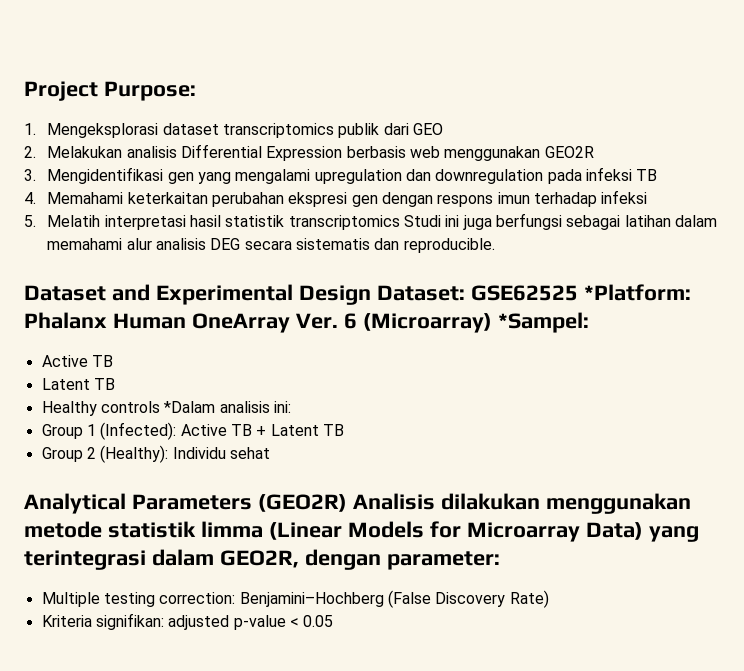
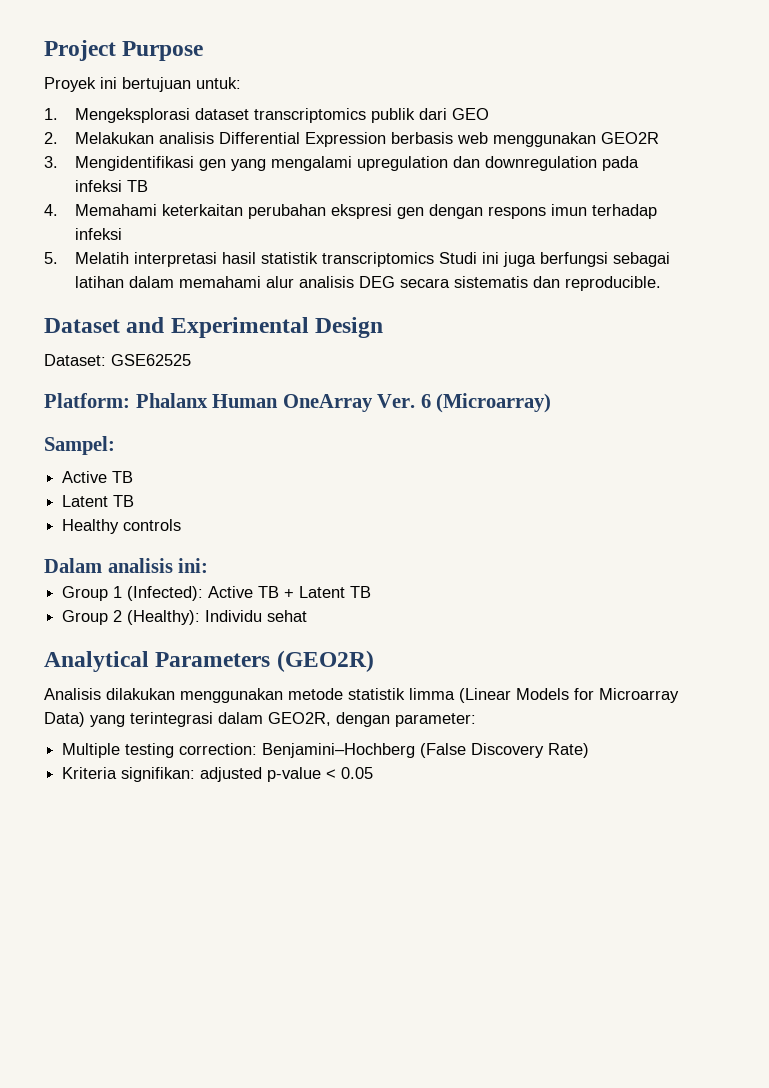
- Project Purpose:
+ Project Purpose
+ Proyek ini bertujuan untuk:
- Dataset and Experimental Design Dataset: GSE62525 *Platform: Phalanx Human OneArray Ver. 6 (Microarray) *Sampel:
+ Dataset and Experimental Design
+ Dataset: GSE62525
+ Platform: Phalanx Human OneArray Ver. 6 (Microarray)
+ Sampel:
- Healthy controls *Dalam analisis ini:
+ Healthy controls
+ Dalam analisis ini:
- Analytical Parameters (GEO2R) Analisis dilakukan menggunakan metode statistik limma (Linear Models for Microarray Data) yang terintegrasi dalam GEO2R, dengan parameter:
+ Analytical Parameters (GEO2R)
+ Analisis dilakukan menggunakan metode statistik limma (Linear Models for Microarray Data) yang terintegrasi dalam GEO2R, dengan parameter:

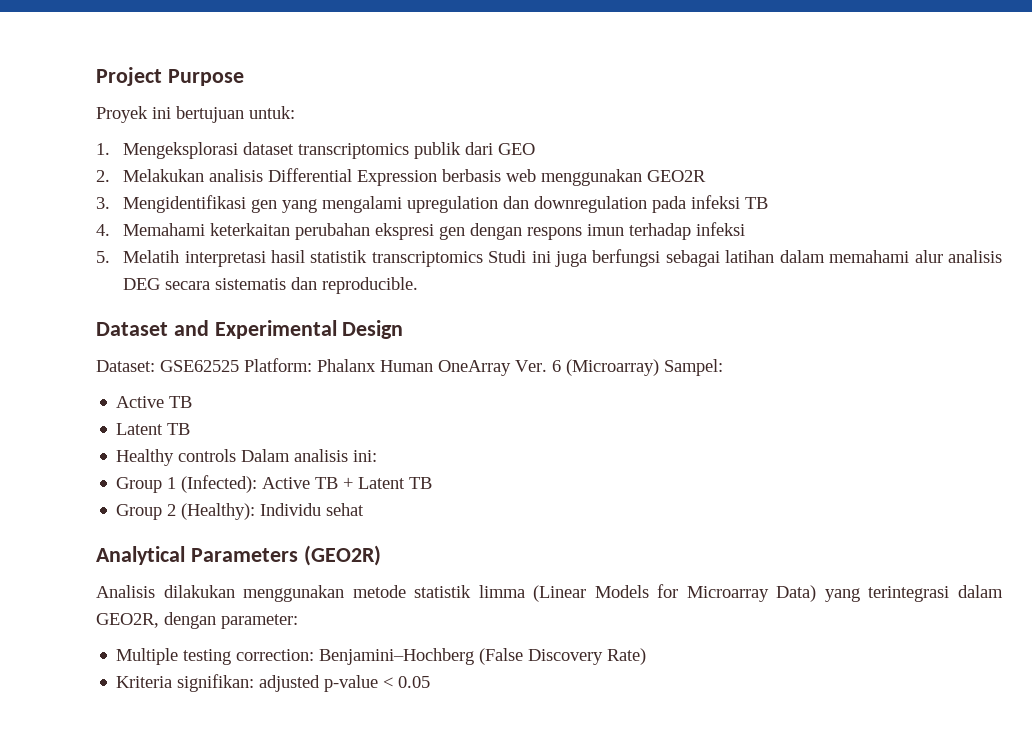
- Dataset: GSE62525
- Platform: Phalanx Human OneArray Ver. 6 (Microarray)
- Sampel:
+ Dataset: GSE62525 Platform: Phalanx Human OneArray Ver. 6 (Microarray) Sampel:
- Healthy controls
- Dalam analisis ini:
+ Healthy controls Dalam analisis ini:

